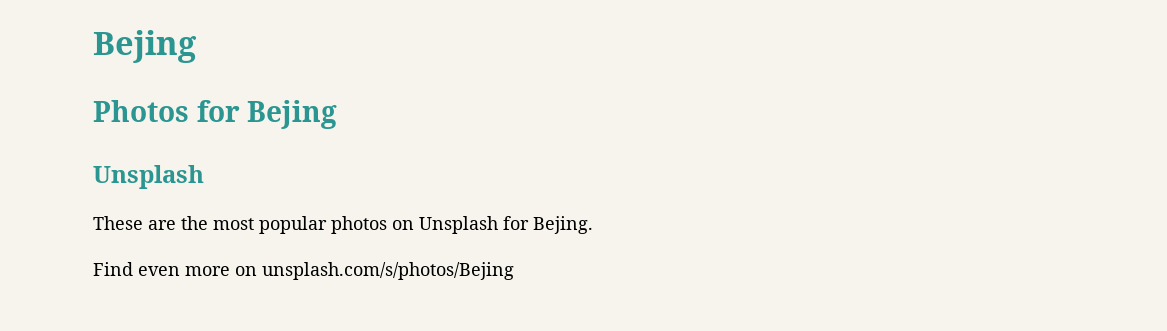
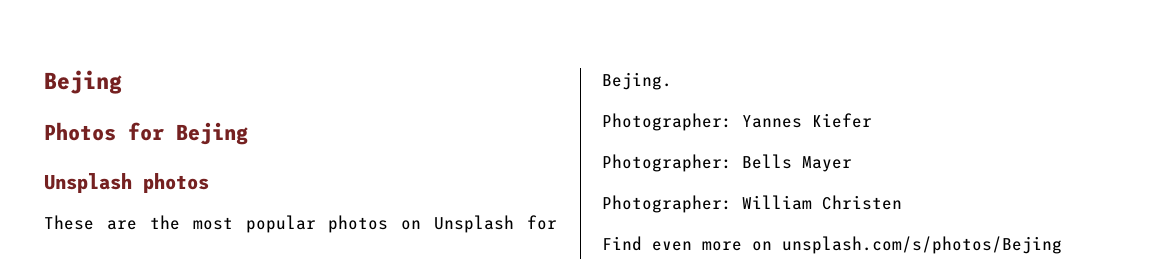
  Photos for Bejing
- Unsplash
+ Unsplash photos
+ Photographer: Yannes Kiefer
+ Photographer: Bells Mayer
+ Photographer: William Christen

